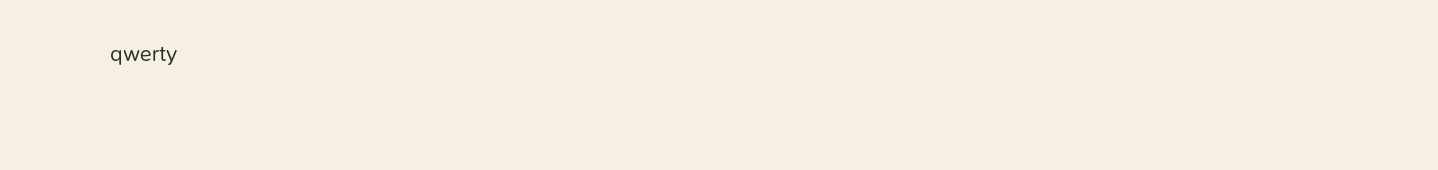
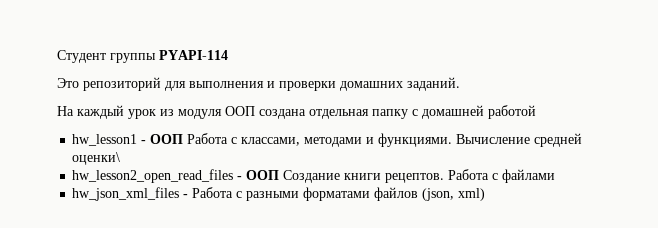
- qwerty
+ Студент группы PYAPI-114
+ Это репозиторий для выполнения и проверки домашних заданий.
+ На каждый урок из модуля ООП создана отдельная папку с домашней работой
+ hw_lesson1 - ООП Работа с классами, методами и функциями. Вычисление средней оценки\
+ hw_lesson2_open_read_files - ООП Создание книги рецептов. Работа с файлами
+ hw_json_xml_files - Работа с разными форматами файлов (json, xml)

